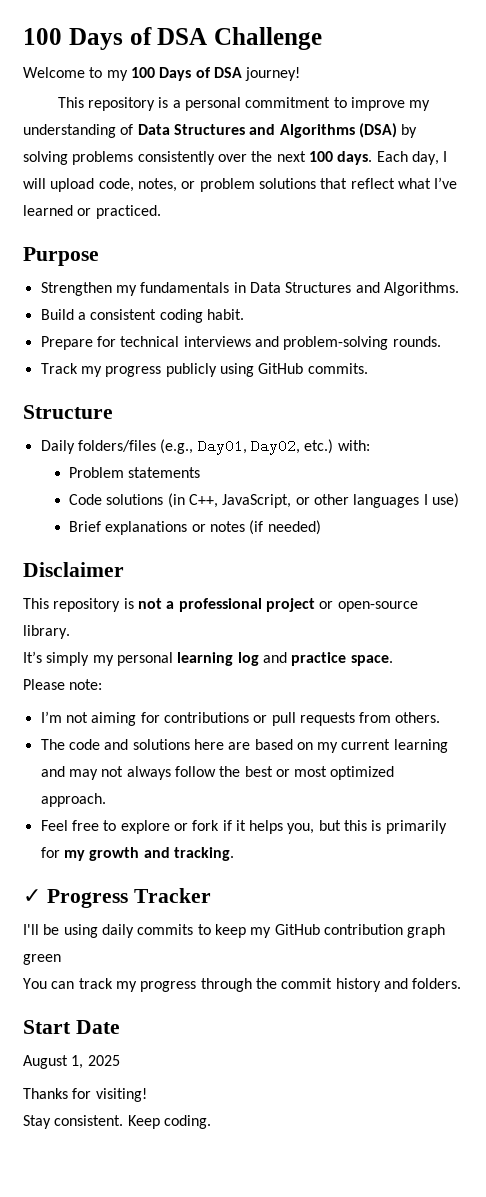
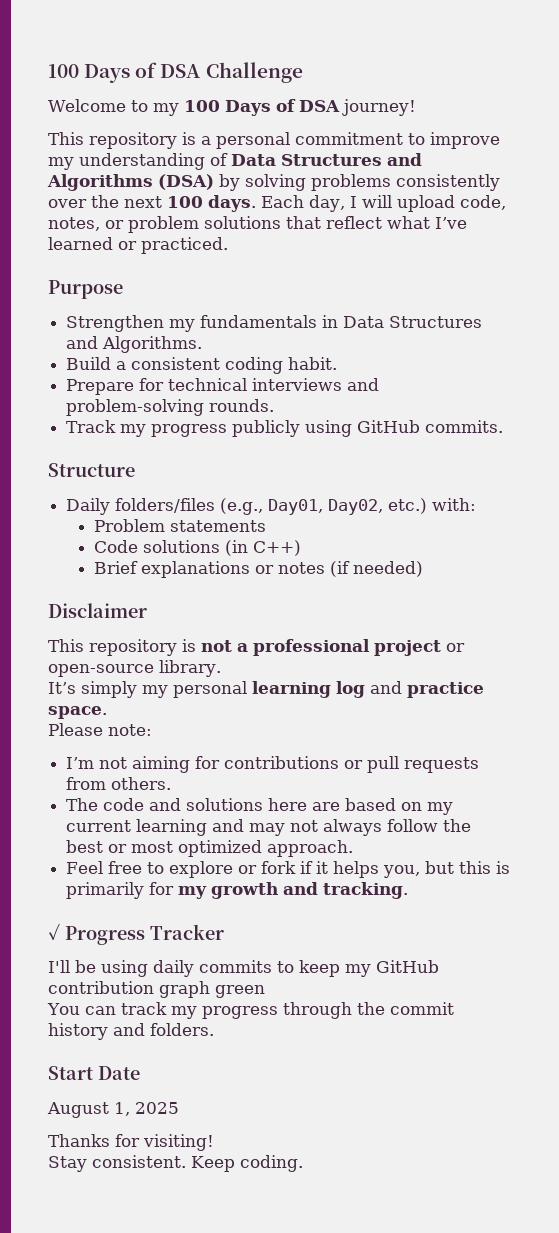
- Code solutions (in C++, JavaScript, or other languages I use)
+ Code solutions (in C++)

